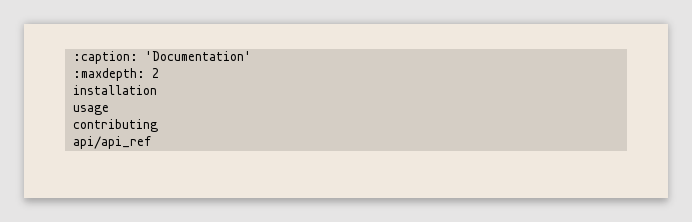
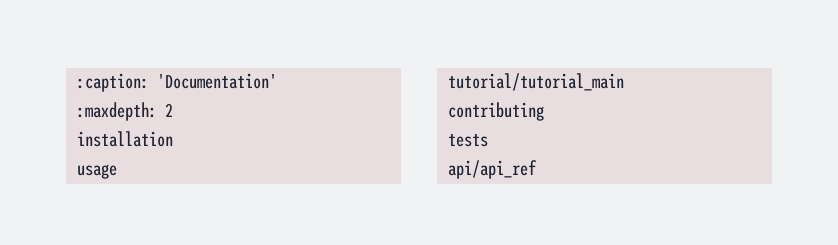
+ tutorial/tutorial_main
+ tests

